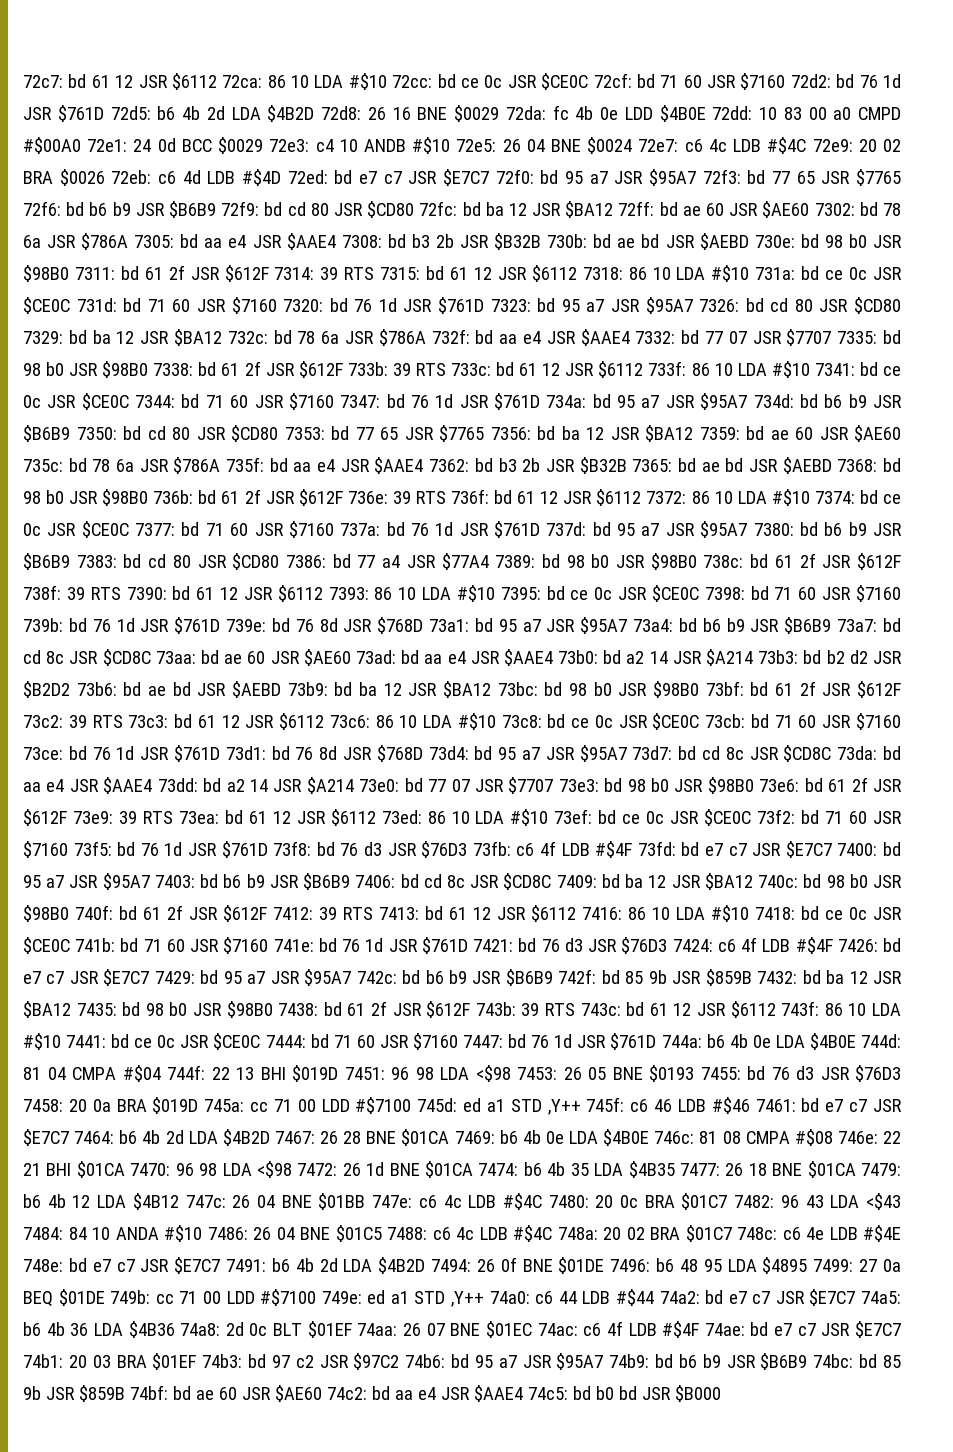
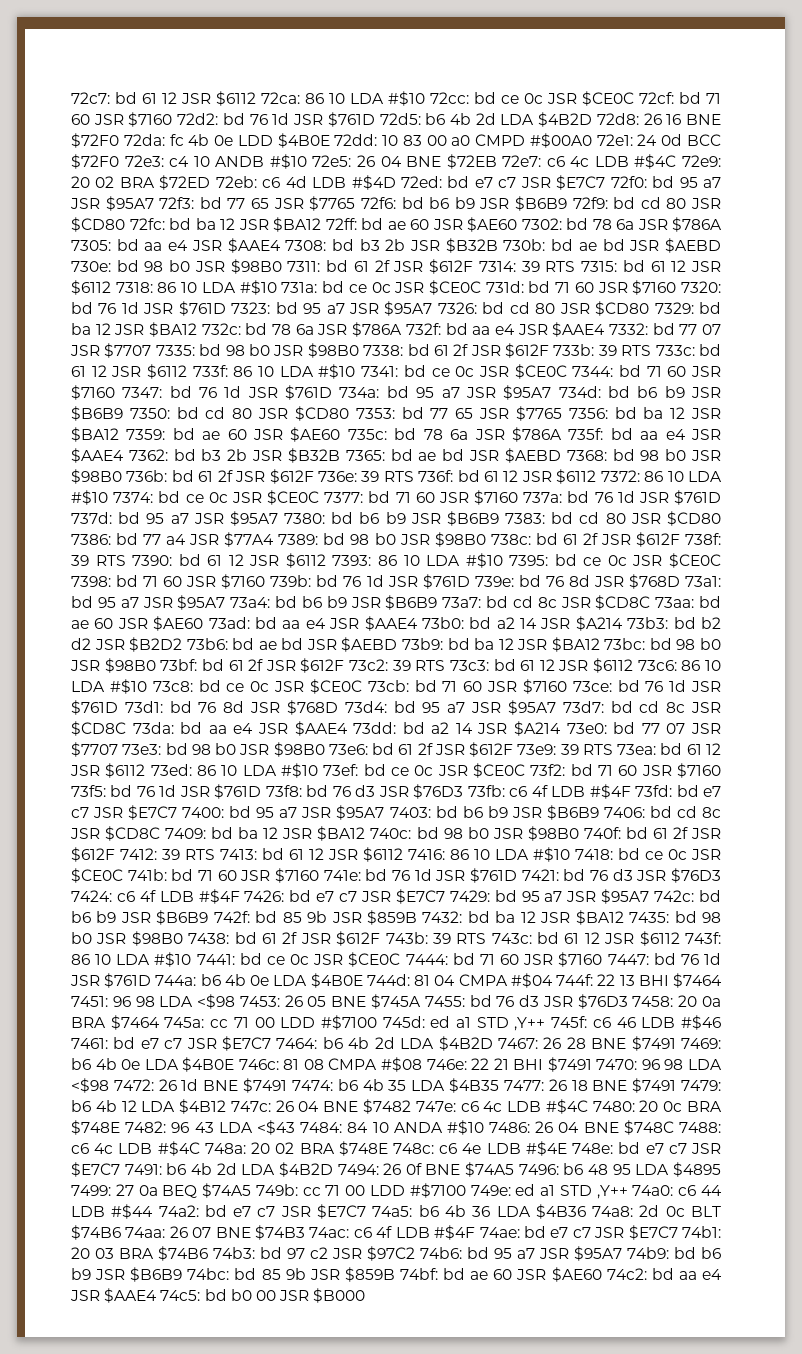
- 26 16 BNE $0029 72da:
+ 26 16 BNE $72F0 72da:
- 24 0d BCC $0029 72e3:
+ 24 0d BCC $72F0 72e3:
- 26 04 BNE $0024 72e7:
+ 26 04 BNE $72EB 72e7:
- 20 02 BRA $0026 72eb:
+ 20 02 BRA $72ED 72eb:
- 22 13 BHI $019D 7451:
+ 22 13 BHI $7464 7451:
- 26 05 BNE $0193 7455:
+ 26 05 BNE $745A 7455:
- 20 0a BRA $019D 745a:
+ 20 0a BRA $7464 745a:
- 26 28 BNE $01CA 7469:
+ 26 28 BNE $7491 7469:
- 22 21 BHI $01CA 7470:
+ 22 21 BHI $7491 7470:
- 26 1d BNE $01CA 7474:
+ 26 1d BNE $7491 7474:
- 26 18 BNE $01CA 7479:
+ 26 18 BNE $7491 7479:
- 26 04 BNE $01BB 747e:
+ 26 04 BNE $7482 747e:
- 20 0c BRA $01C7 7482:
+ 20 0c BRA $748E 7482:
- 26 04 BNE $01C5 7488:
+ 26 04 BNE $748C 7488:
- 20 02 BRA $01C7 748c:
+ 20 02 BRA $748E 748c:
- 26 0f BNE $01DE 7496:
+ 26 0f BNE $74A5 7496:
- 27 0a BEQ $01DE 749b:
+ 27 0a BEQ $74A5 749b:
- 2d 0c BLT $01EF 74aa:
+ 2d 0c BLT $74B6 74aa:
- 26 07 BNE $01EC 74ac:
+ 26 07 BNE $74B3 74ac:
- 20 03 BRA $01EF 74b3:
+ 20 03 BRA $74B6 74b3:
- bd b0 bd JSR $B000
+ bd b0 00 JSR $B000

